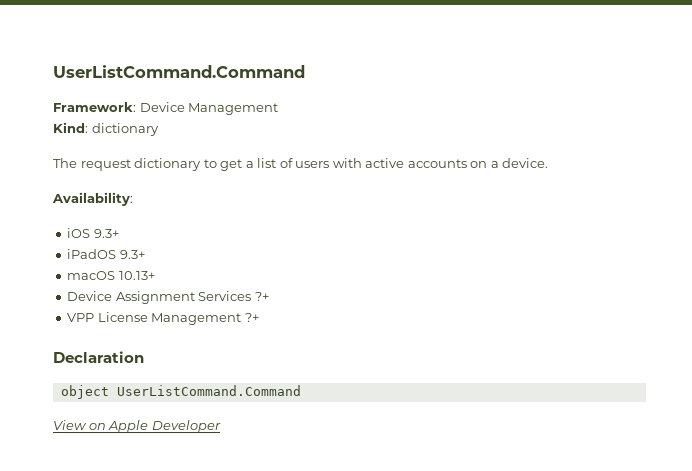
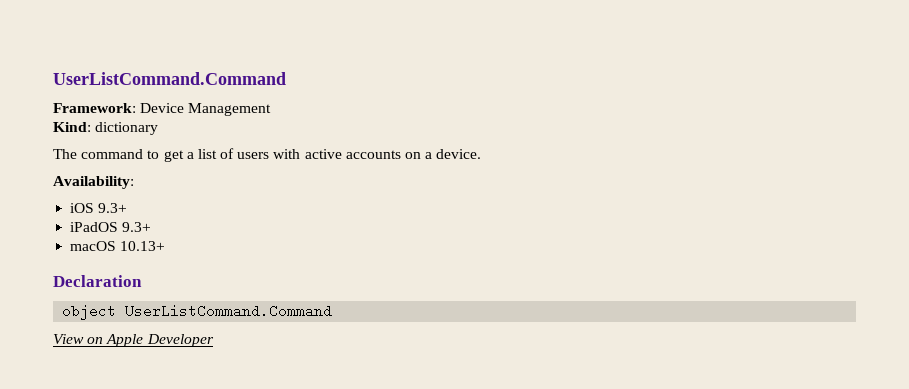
- The request dictionary to get a list of users with active accounts on a device.
+ The command to get a list of users with active accounts on a device.
- Device Assignment Services ?+
- VPP License Management ?+

